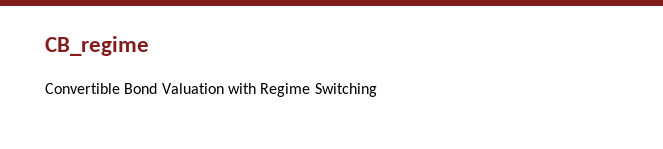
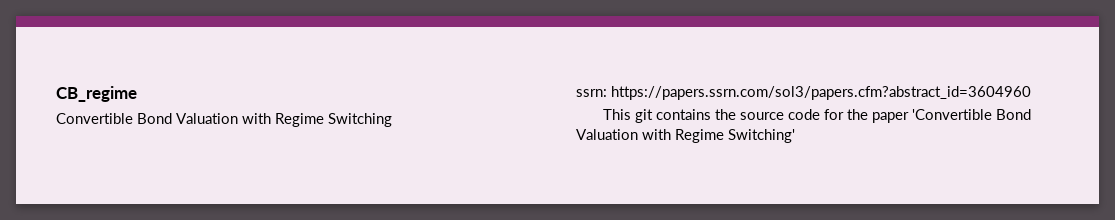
+ ssrn: https://papers.ssrn.com/sol3/papers.cfm?abstract_id=3604960
+ This git contains the source code for the paper 'Convertible Bond Valuation with Regime Switching'

